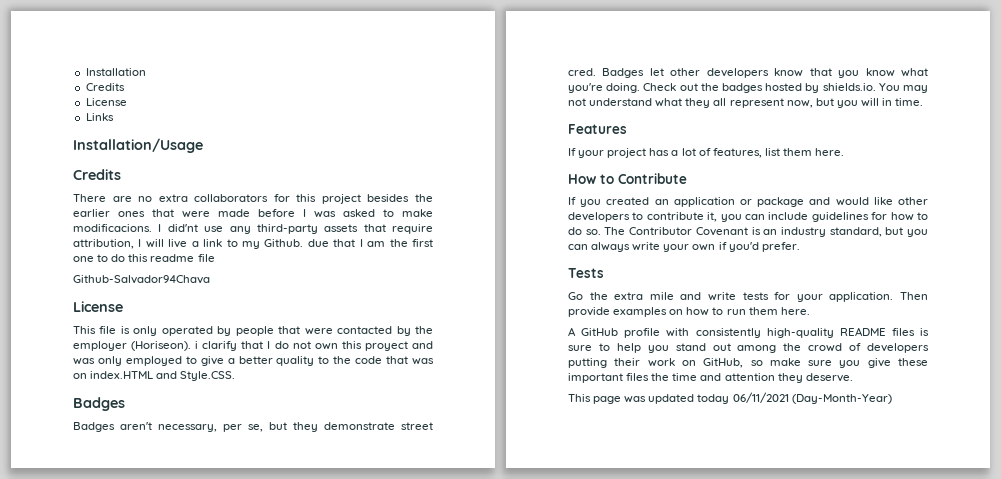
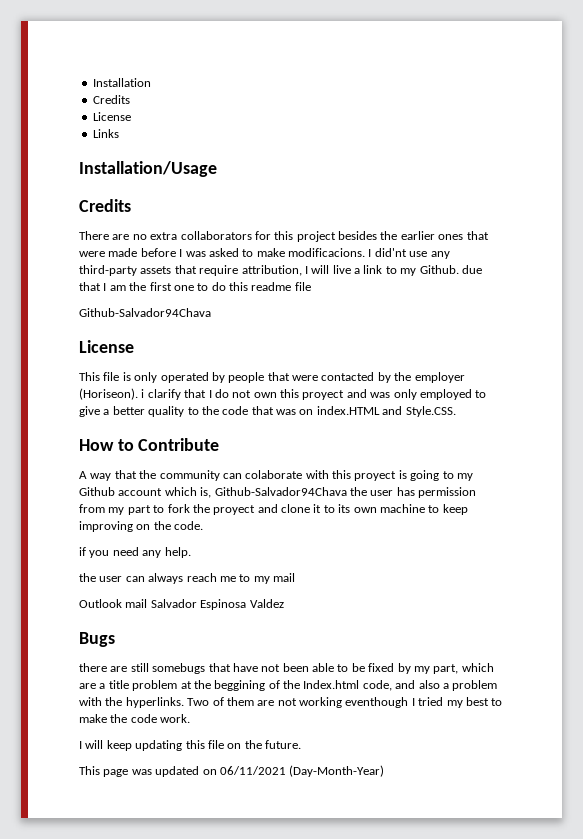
  This file is only operated by people that were contacted by the employer (Horiseon). i clarify that I do not own this proyect and was only employed to give a better quality to the code that was on index.HTML and Style.CSS.
- Badges
- Badges aren't necessary, per se, but they demonstrate street cred. Badges let other developers know that you know what you're doing. Check out the badges hosted by shields.io. You may not understand what they all represent now, but you will in time.
- Features
- If your project has a lot of features, list them here.
  How to Contribute
- If you created an application or package and would like other developers to contribute it, you can include guidelines for how to do so. The Contributor Covenant is an industry standard, but you can always write your own if you'd prefer.
- Tests
- Go the extra mile and write tests for your application. Then provide examples on how to run them here.
- A GitHub profile with consistently high-quality README files is sure to help you stand out among the crowd of developers putting their work on GitHub, so make sure you give these important files the time and attention they deserve.
+ A way that the community can colaborate with this proyect is going to my Github account which is, Github-Salvador94Chava the user has permission from my part to fork the proyect and clone it to its own machine to keep improving on the code.
+ if you need any help.
+ the user can always reach me to my mail
+ Outlook mail Salvador Espinosa Valdez
+ Bugs
+ there are still somebugs that have not been able to be fixed by my part, which are a title problem at the beggining of the Index.html code, and also a problem with the hyperlinks. Two of them are not working eventhough I tried my best to make the code work.
+ I will keep updating this file on the future.
- This page was updated today 06/11/2021 (Day-Month-Year)
+ This page was updated on 06/11/2021 (Day-Month-Year)

